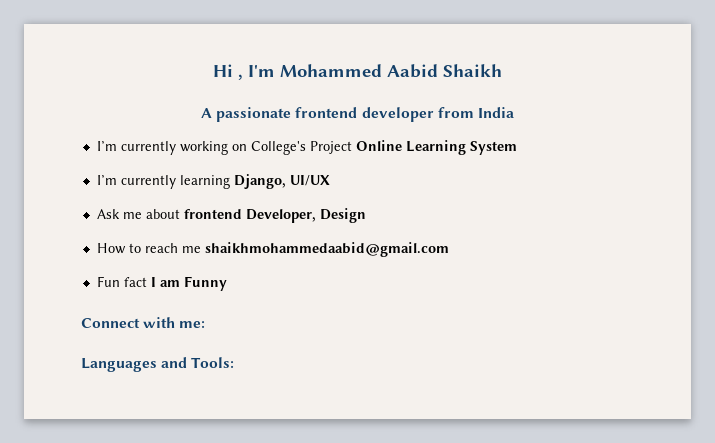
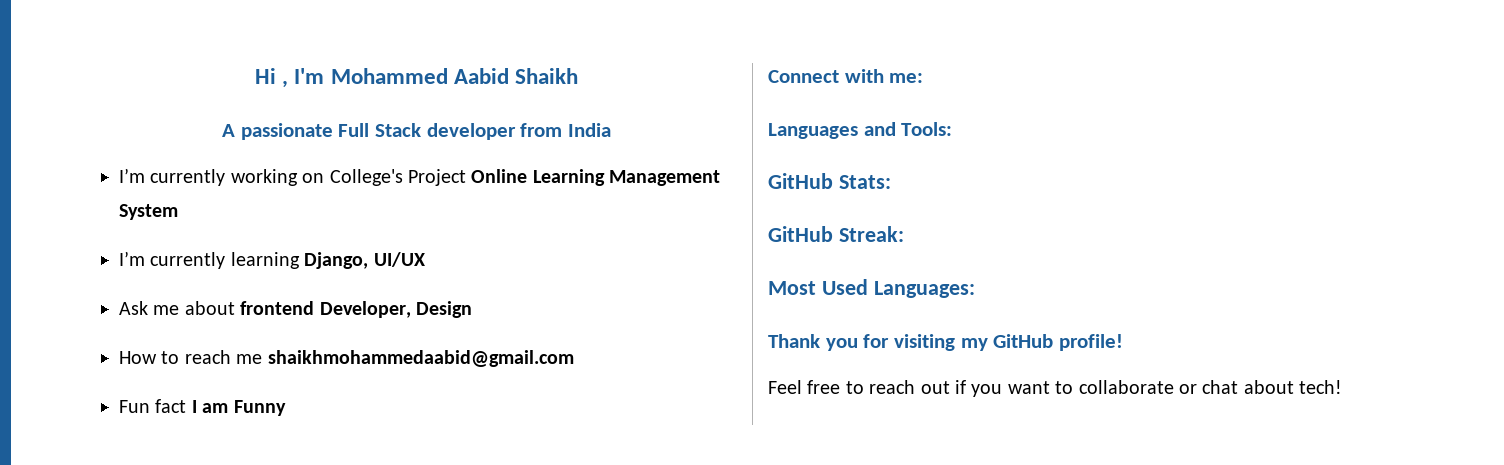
- A passionate frontend developer from India
+ A passionate Full Stack developer from India
- I’m currently working on College's Project Online Learning System
+ I’m currently working on College's Project Online Learning Management System
+ GitHub Stats:
+ GitHub Streak:
+ Most Used Languages:
+ Thank you for visiting my GitHub profile!
+ Feel free to reach out if you want to collaborate or chat about tech!

